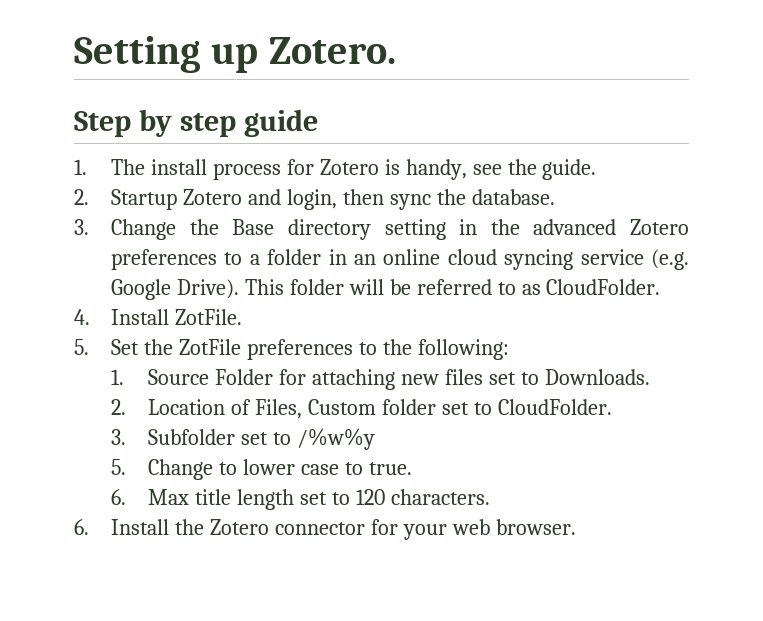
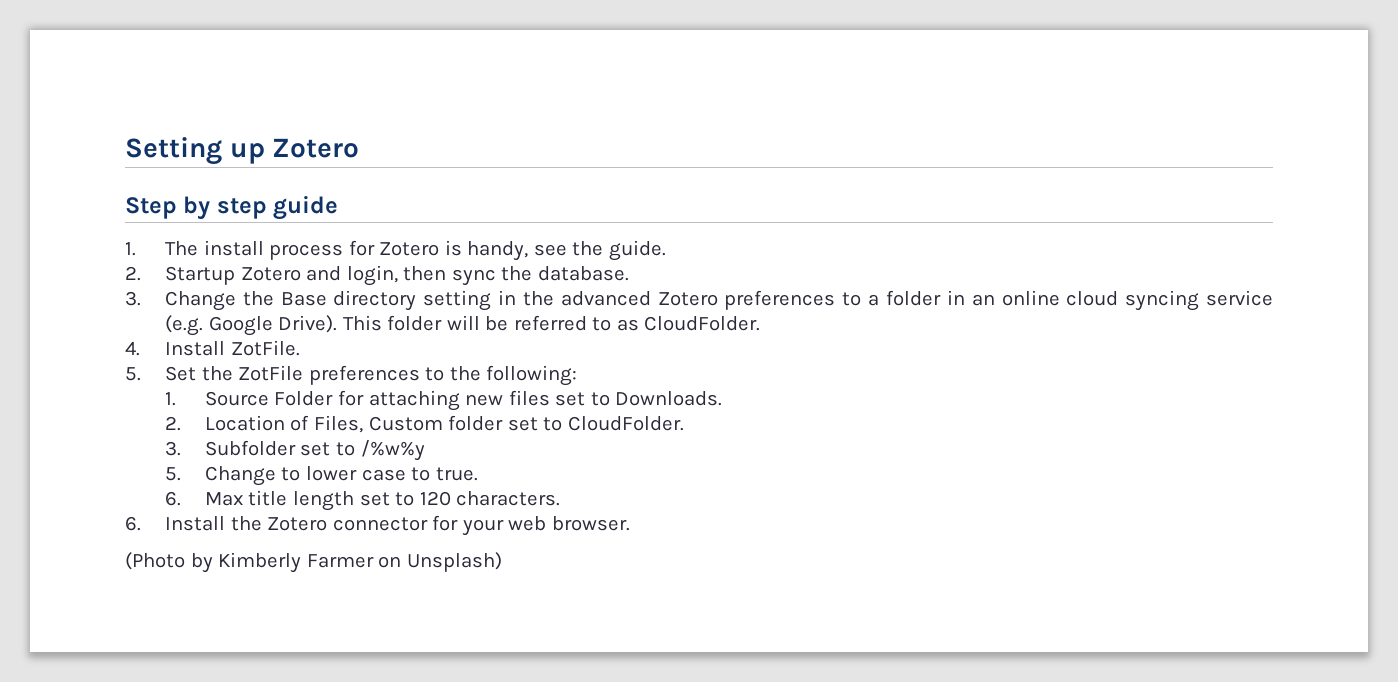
- Setting up Zotero.
+ Setting up Zotero
+ (Photo by Kimberly Farmer on Unsplash)

